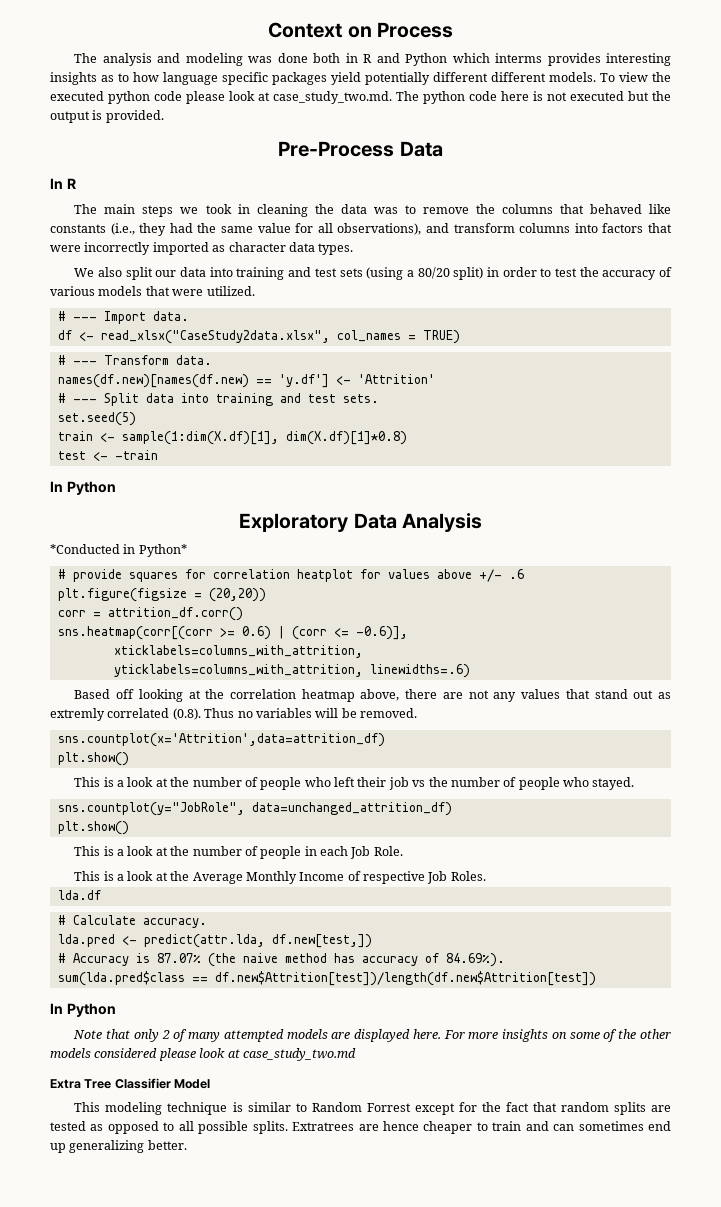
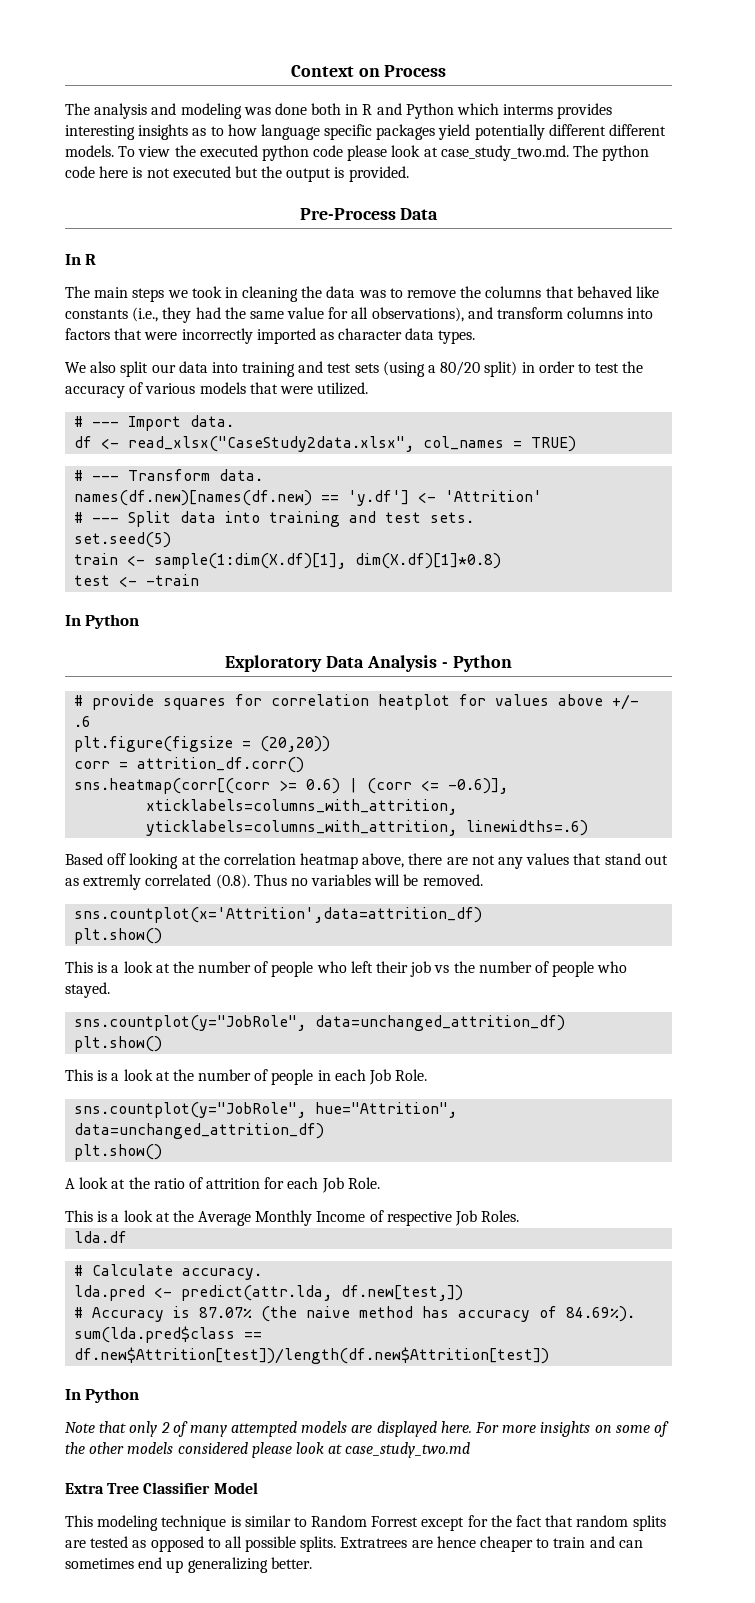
- Exploratory Data Analysis
- *Conducted in Python*
+ Exploratory Data Analysis - Python
+ sns.countplot(y="JobRole", hue="Attrition", data=unchanged_attrition_df)
+ plt.show()
+ A look at the ratio of attrition for each Job Role.

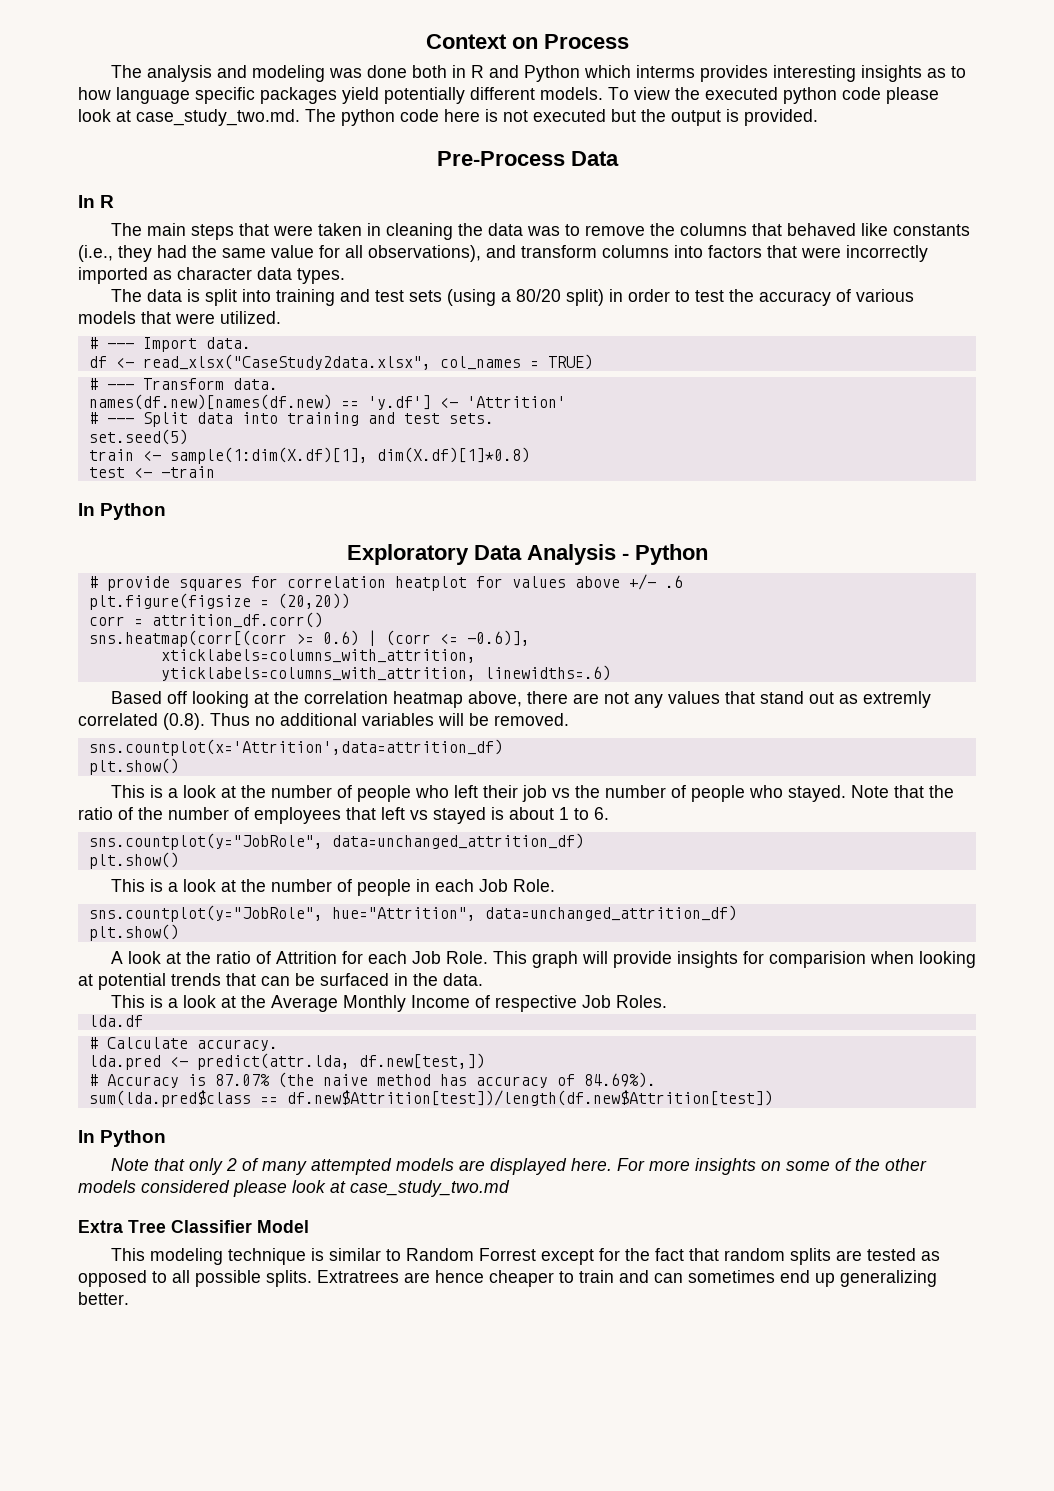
- The analysis and modeling was done both in R and Python which interms provides interesting insights as to how language specific packages yield potentially different different models.
+ The analysis and modeling was done both in R and Python which interms provides interesting insights as to how language specific packages yield potentially different models.
- The main steps we took in cleaning the data was to remove the columns that behaved like constants (i.e., they had the same value for all observations), and transform columns into factors that were incorrectly imported as character data types.
+ The main steps that were taken in cleaning the data was to remove the columns that behaved like constants (i.e., they had the same value for all observations), and transform columns into factors that were incorrectly imported as character data types.
- We also split our data into training and test sets (using a 80/20 split) in order to test the accuracy of various models that were utilized.
+ The data is split into training and test sets (using a 80/20 split) in order to test the accuracy of various models that were utilized.
- Based off looking at the correlation heatmap above, there are not any values that stand out as extremly correlated (0.8). Thus no variables will be removed.
+ Based off looking at the correlation heatmap above, there are not any values that stand out as extremly correlated (0.8). Thus no additional variables will be removed.
+ Note that the ratio of the number of employees that left vs stayed is about 1 to 6.
- A look at the ratio of attrition for each Job Role.
+ A look at the ratio of Attrition for each Job Role. This graph will provide insights for comparision when looking at potential trends that can be surfaced in the data.

